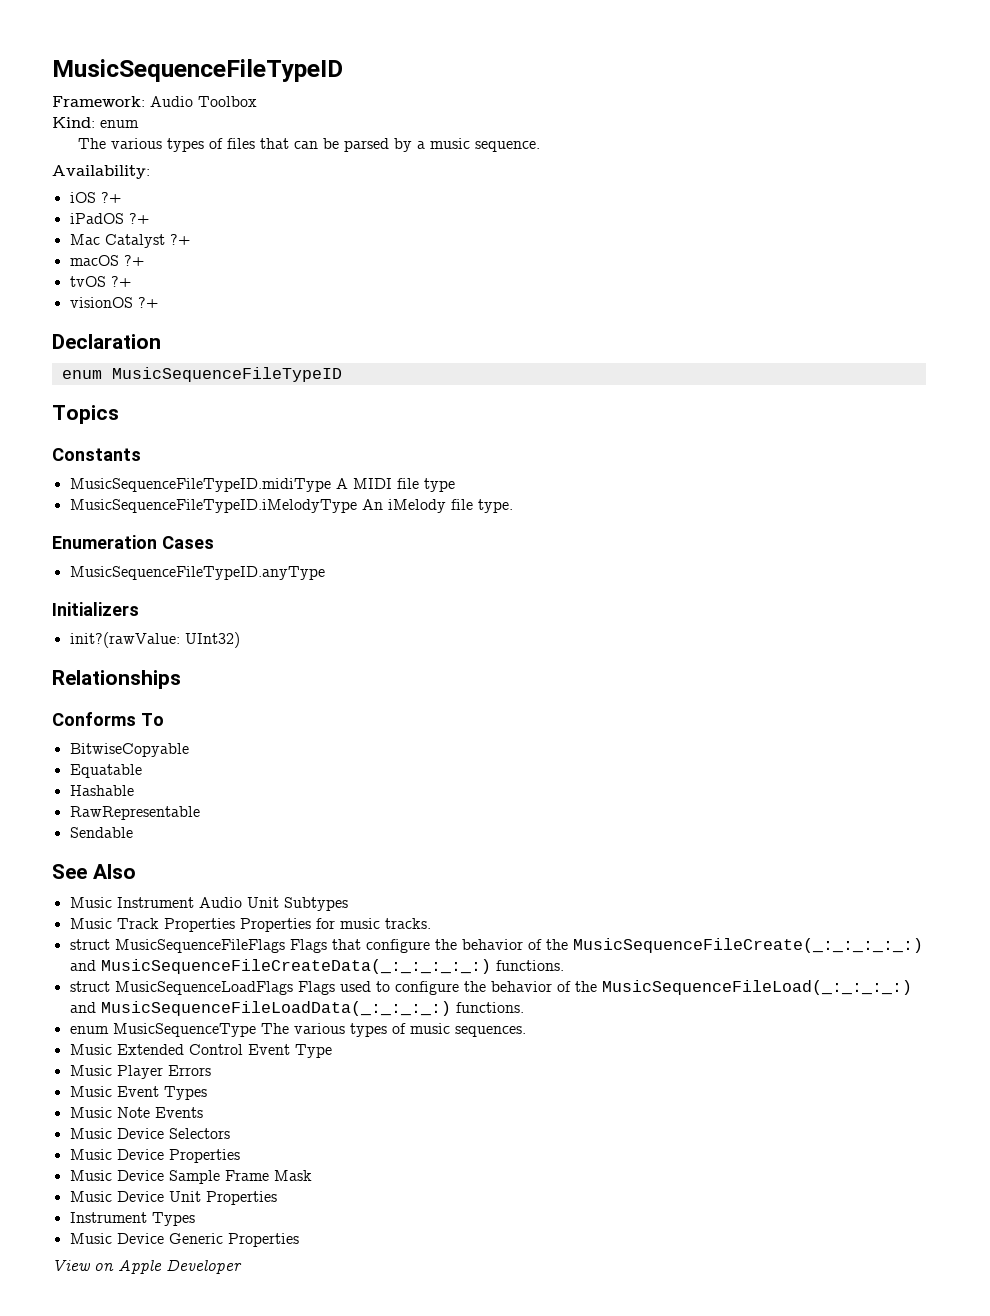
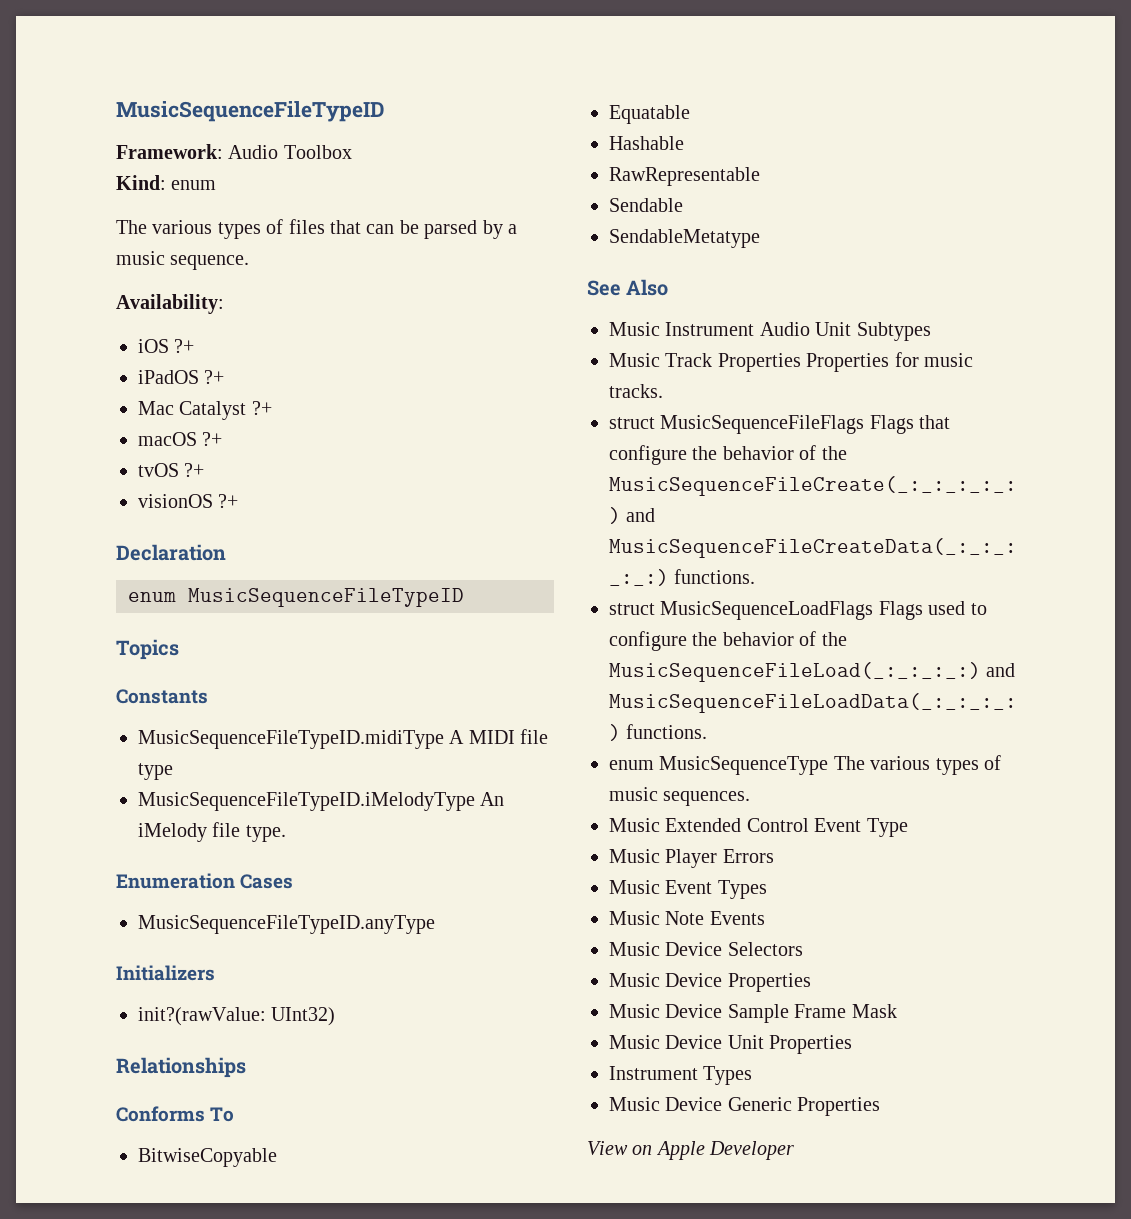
+ SendableMetatype

